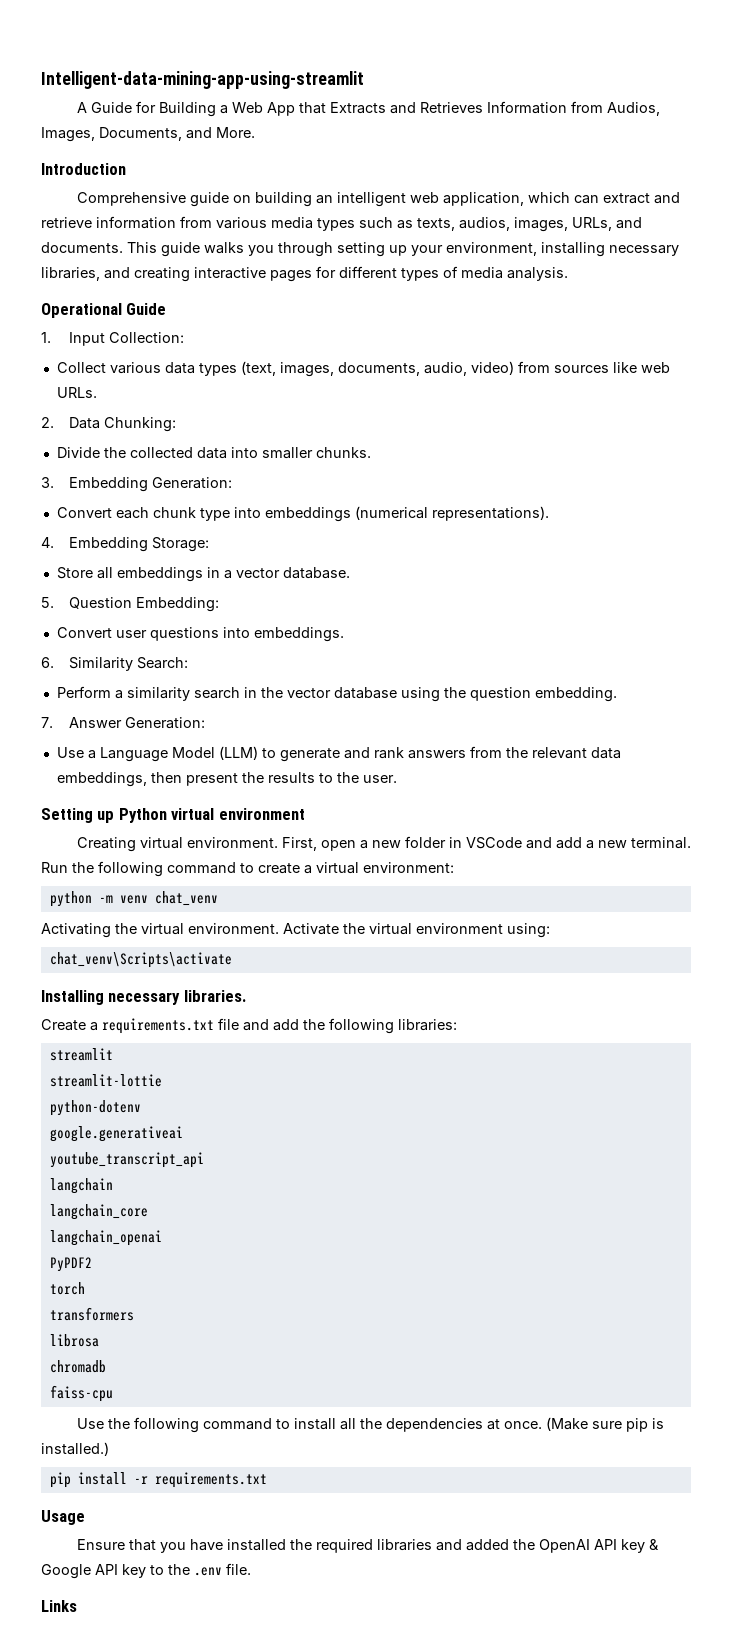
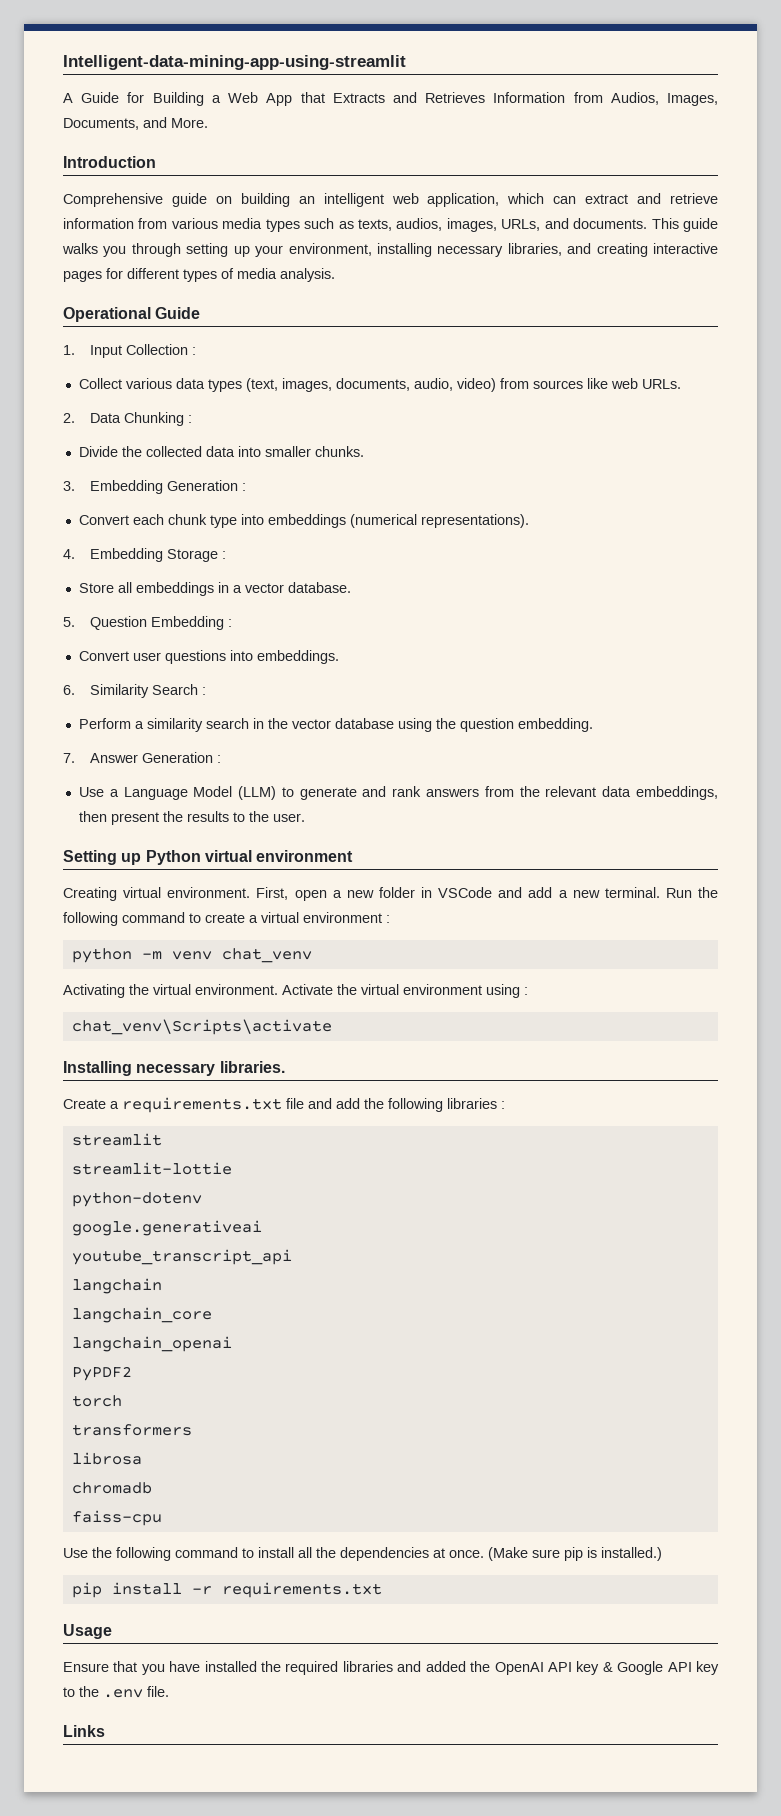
- 1. Input Collection:
+ 1. Input Collection :
- 2. Data Chunking:
+ 2. Data Chunking :
- 3. Embedding Generation:
+ 3. Embedding Generation :
- 4. Embedding Storage:
+ 4. Embedding Storage :
- 5. Question Embedding:
+ 5. Question Embedding :
- 6. Similarity Search:
+ 6. Similarity Search :
- 7. Answer Generation:
+ 7. Answer Generation :
- Run the following command to create a virtual environment:
+ Run the following command to create a virtual environment :
- Activate the virtual environment using:
+ Activate the virtual environment using :
- Create a requirements.txt file and add the following libraries:
+ Create a requirements.txt file and add the following libraries :

